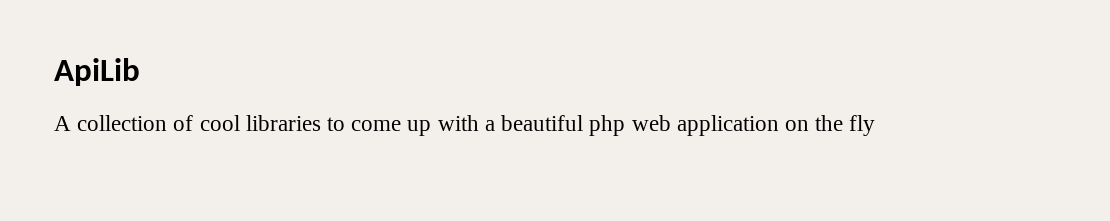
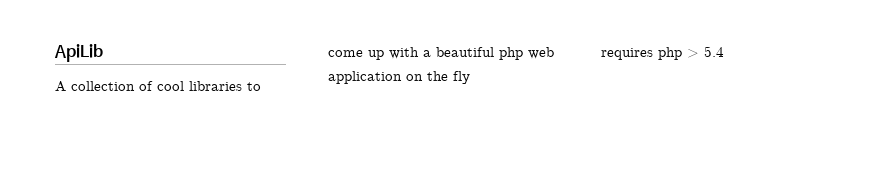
+ requires php > 5.4

